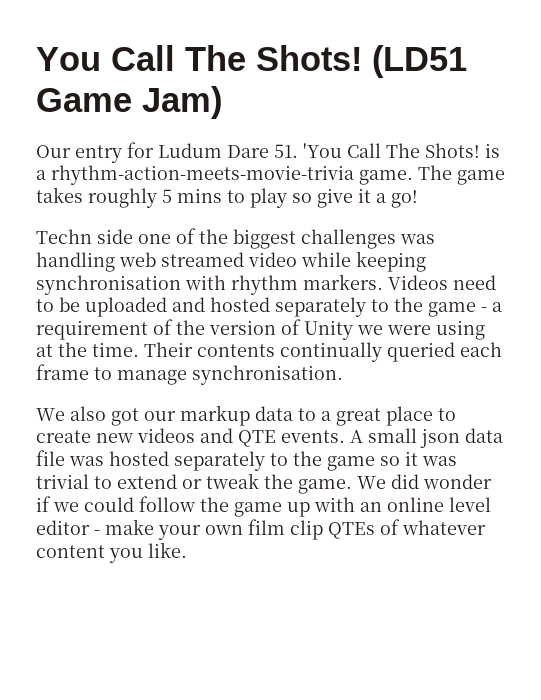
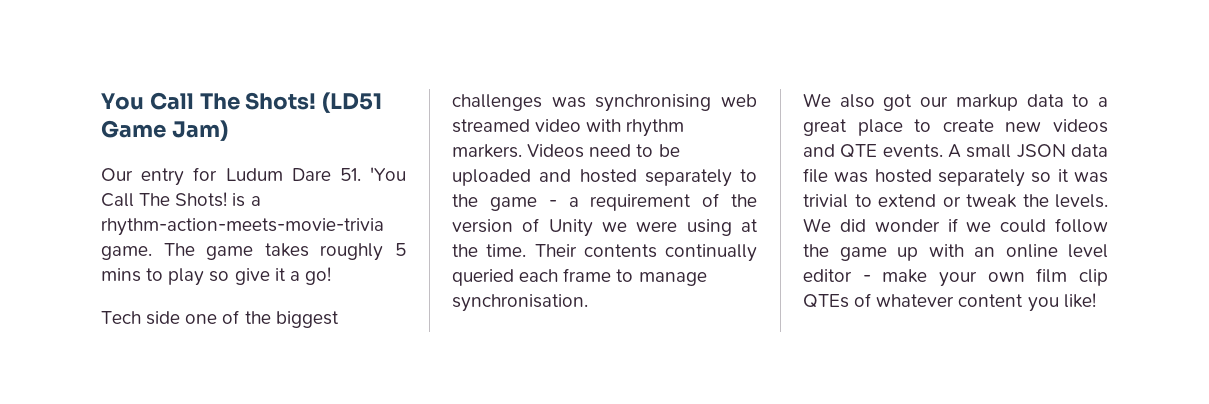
- Techn side one of the biggest challenges was handling web streamed video while keeping synchronisation with rhythm markers.
+ Tech side one of the biggest challenges was synchronising web streamed video with rhythm markers.
- A small json data file was hosted separately to the game so it was trivial to extend or tweak the game.
+ A small JSON data file was hosted separately so it was trivial to extend or tweak the levels.
- We did wonder if we could follow the game up with an online level editor - make your own film clip QTEs of whatever content you like.
+ We did wonder if we could follow the game up with an online level editor - make your own film clip QTEs of whatever content you like!

